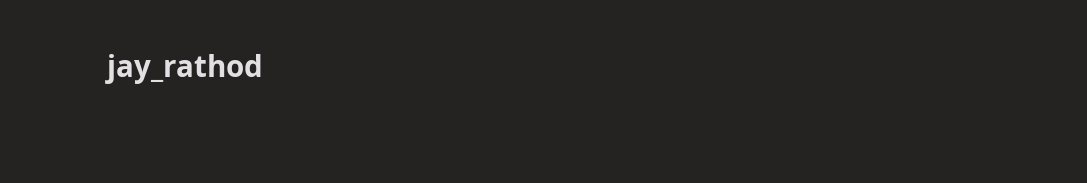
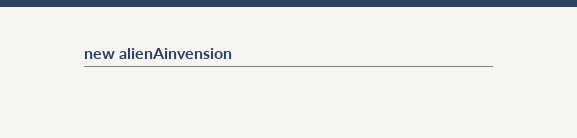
- jay_rathod
+ new alienAinvension

